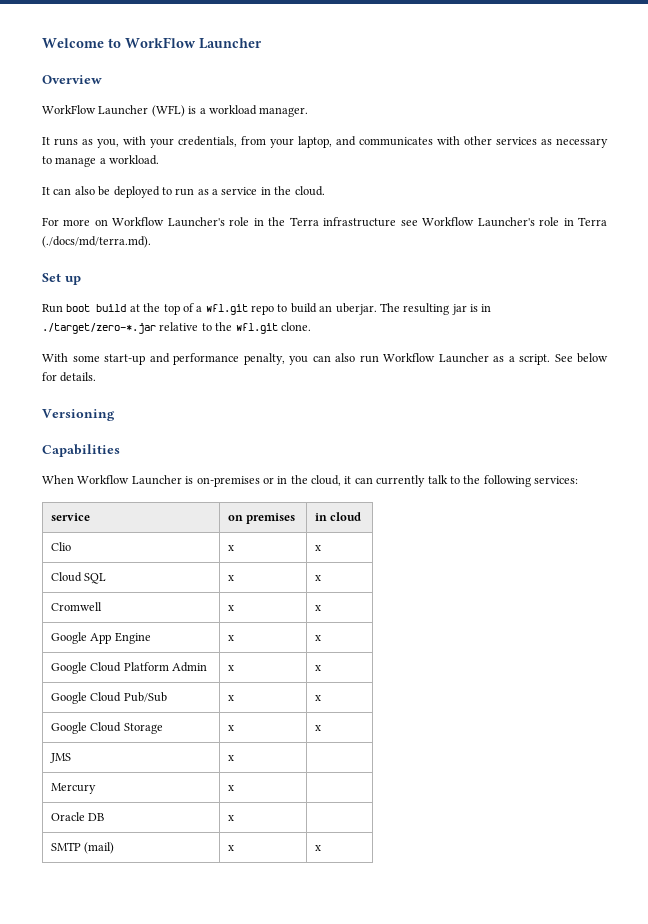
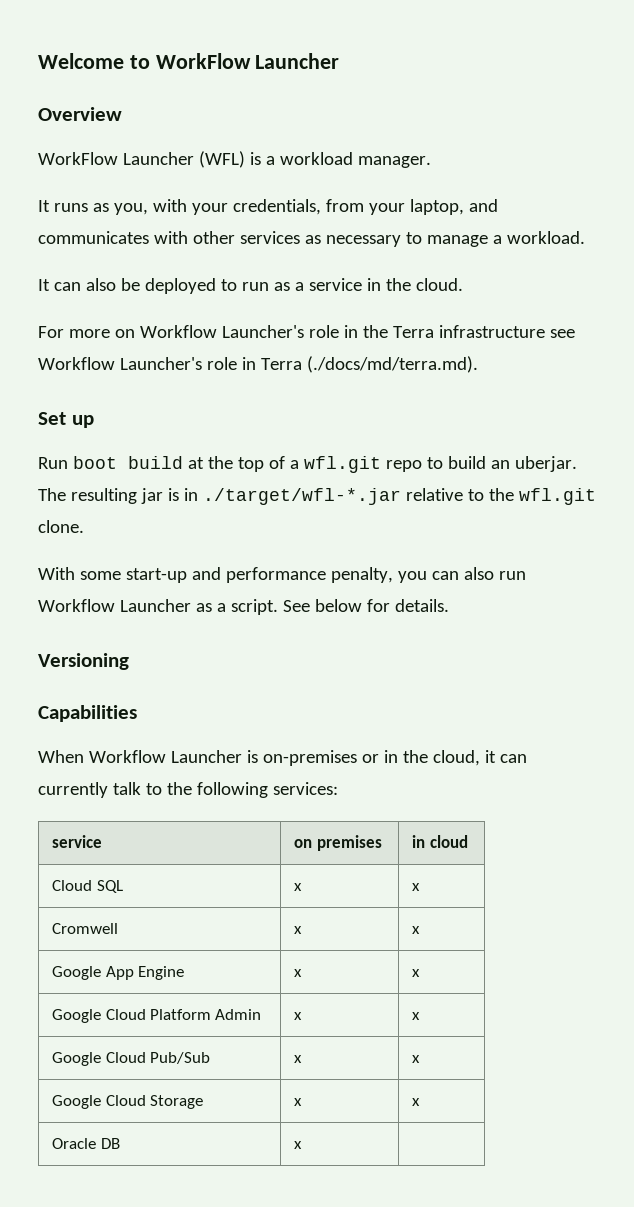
- The resulting jar is in ./target/zero-*.jar relative to the wfl.git clone.
+ The resulting jar is in ./target/wfl-*.jar relative to the wfl.git clone.
- Clio | x | x
- JMS | x |
- Mercury | x |
- SMTP (mail) | x | x

